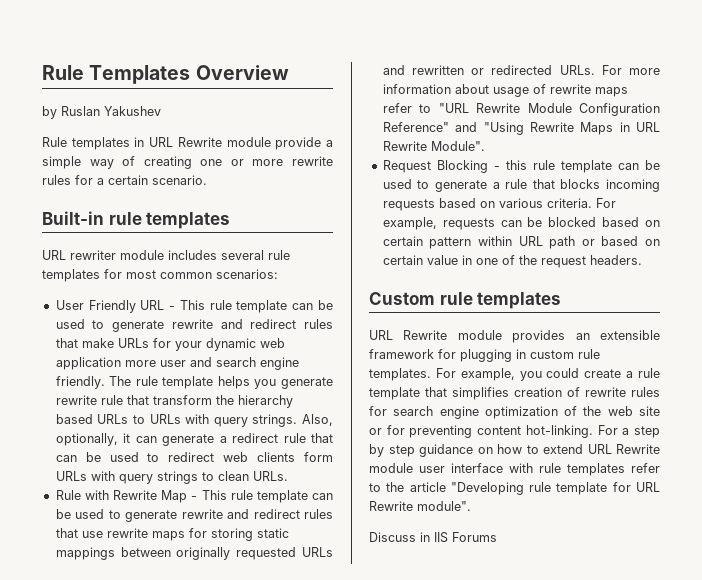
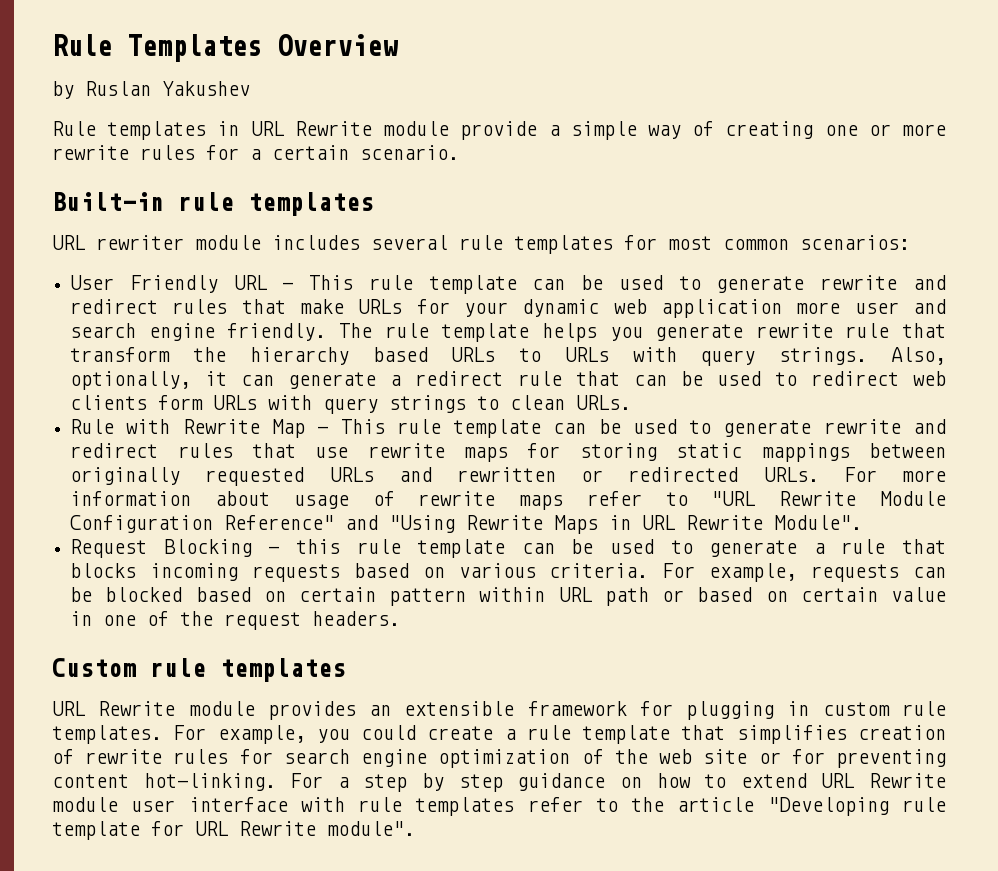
- Discuss in IIS Forums

